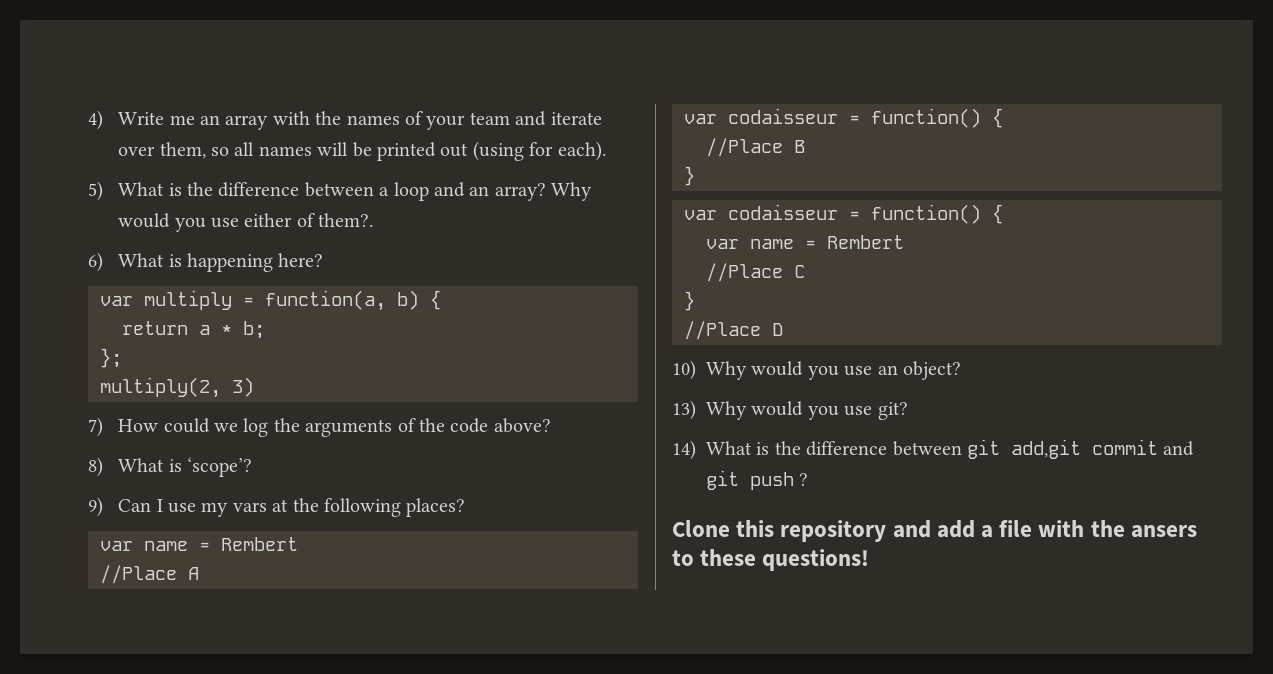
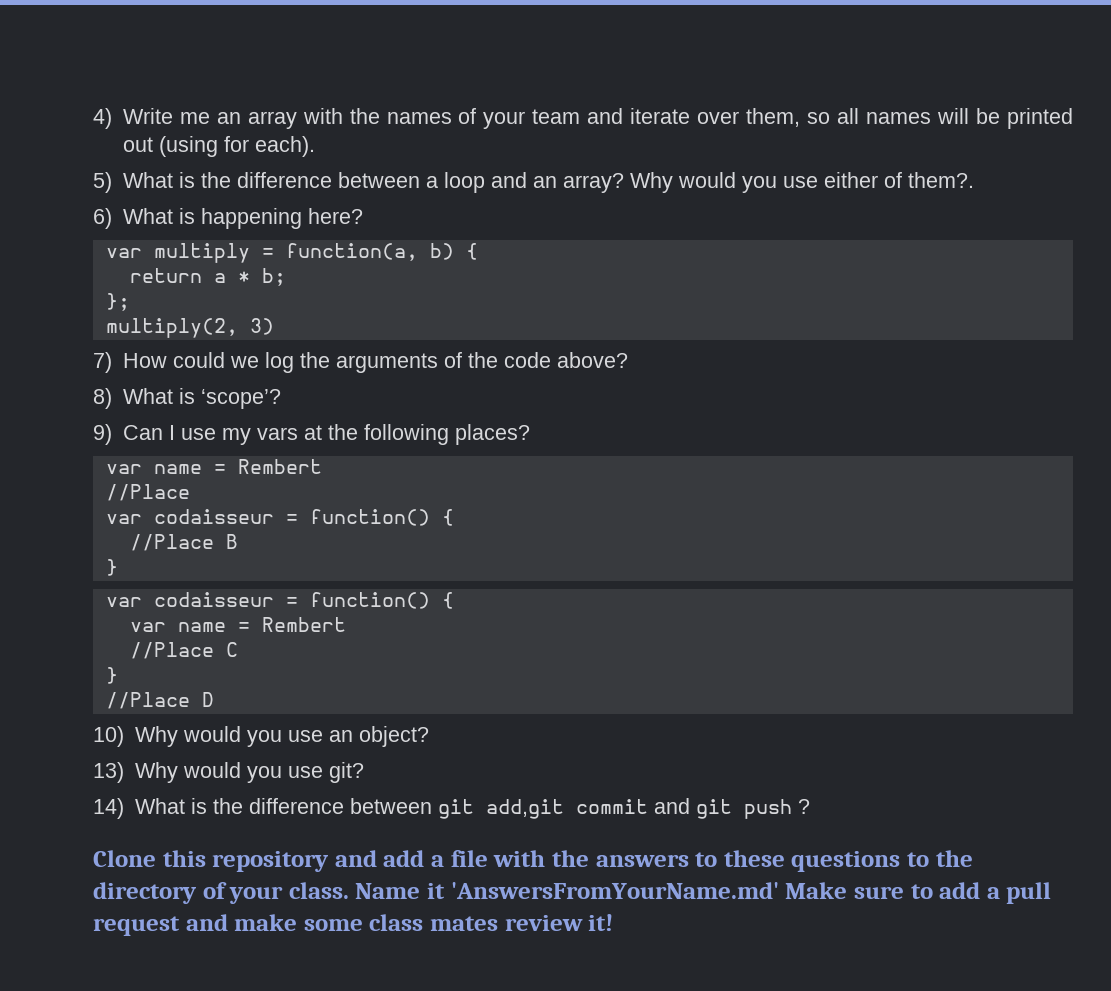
  9) Can I use my vars at the following places?
  var name = Rembert
- //Place A
+ //Place
- Clone this repository and add a file with the ansers to these questions!
+ Clone this repository and add a file with the answers to these questions to the directory of your class. Name it 'AnswersFromYourName.md' Make sure to add a pull request and make some class mates review it!

